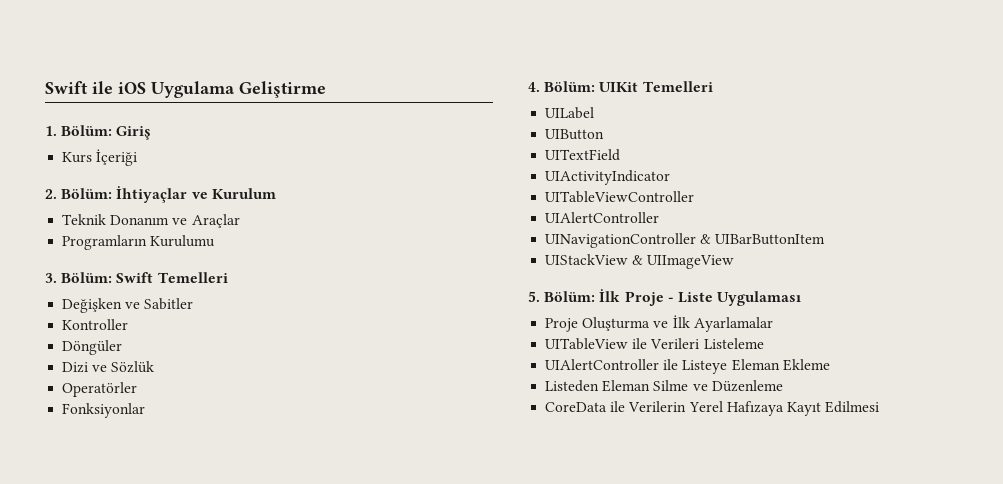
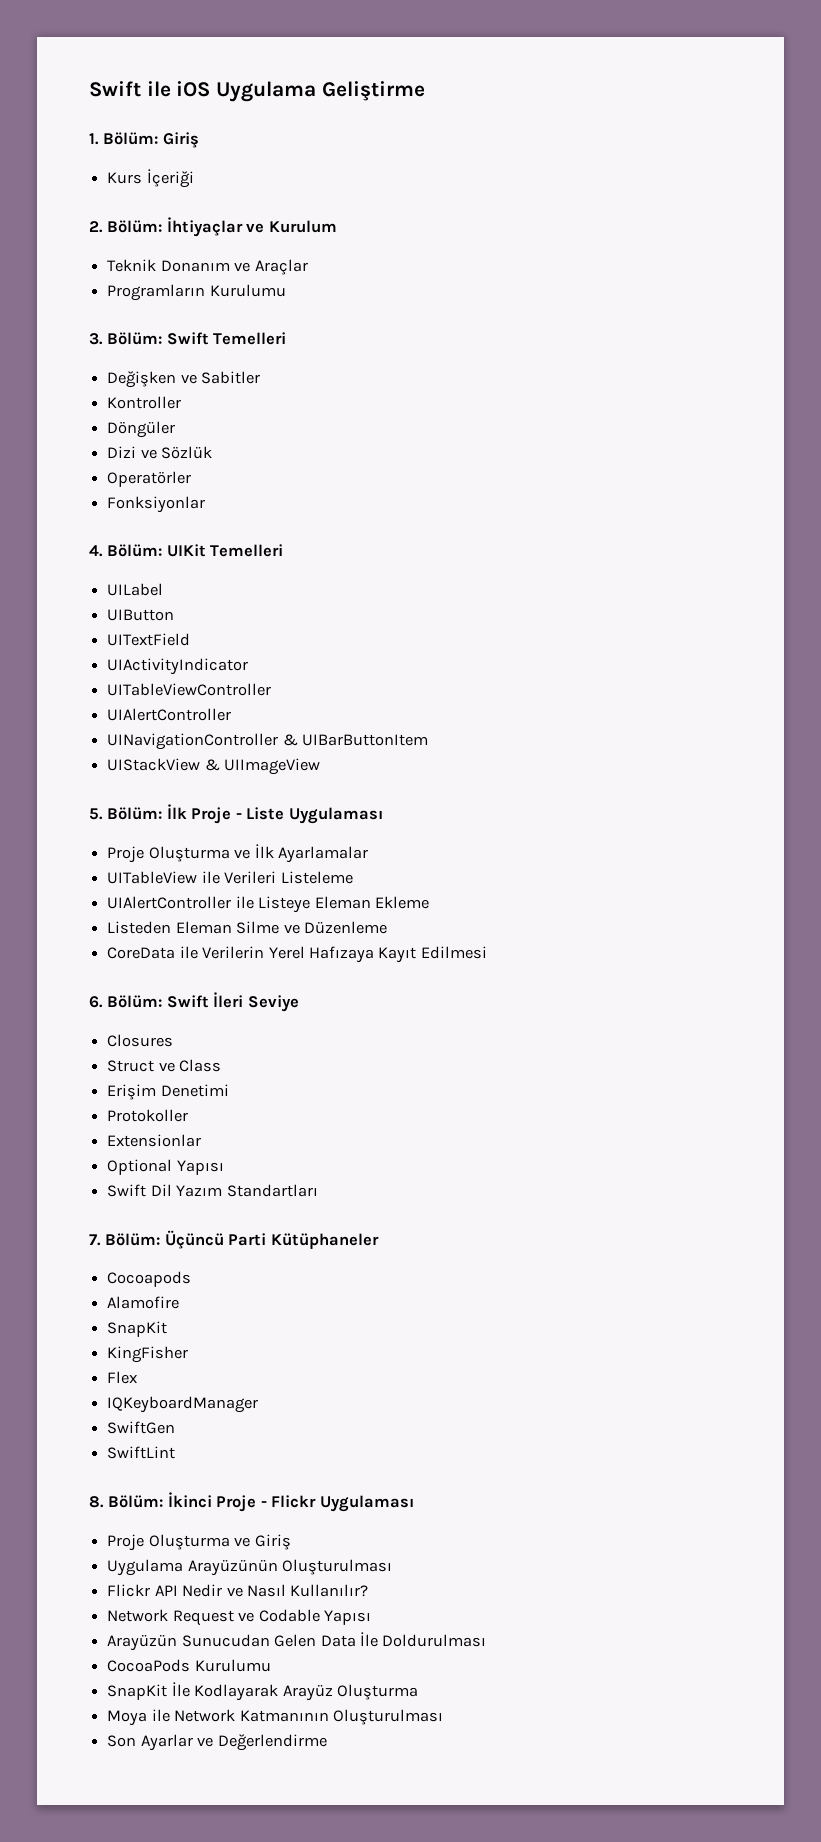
+ 6. Bölüm: Swift İleri Seviye
+ Closures
+ Struct ve Class
+ Erişim Denetimi
+ Protokoller
+ Extensionlar
+ Optional Yapısı
+ Swift Dil Yazım Standartları
+ 7. Bölüm: Üçüncü Parti Kütüphaneler
+ Cocoapods
+ Alamofire
+ SnapKit
+ KingFisher
+ Flex
+ IQKeyboardManager
+ SwiftGen
+ SwiftLint
+ 8. Bölüm: İkinci Proje - Flickr Uygulaması
+ Proje Oluşturma ve Giriş
+ Uygulama Arayüzünün Oluşturulması
+ Flickr API Nedir ve Nasıl Kullanılır?
+ Network Request ve Codable Yapısı
+ Arayüzün Sunucudan Gelen Data İle Doldurulması
+ CocoaPods Kurulumu
+ SnapKit İle Kodlayarak Arayüz Oluşturma
+ Moya ile Network Katmanının Oluşturulması
+ Son Ayarlar ve Değerlendirme

